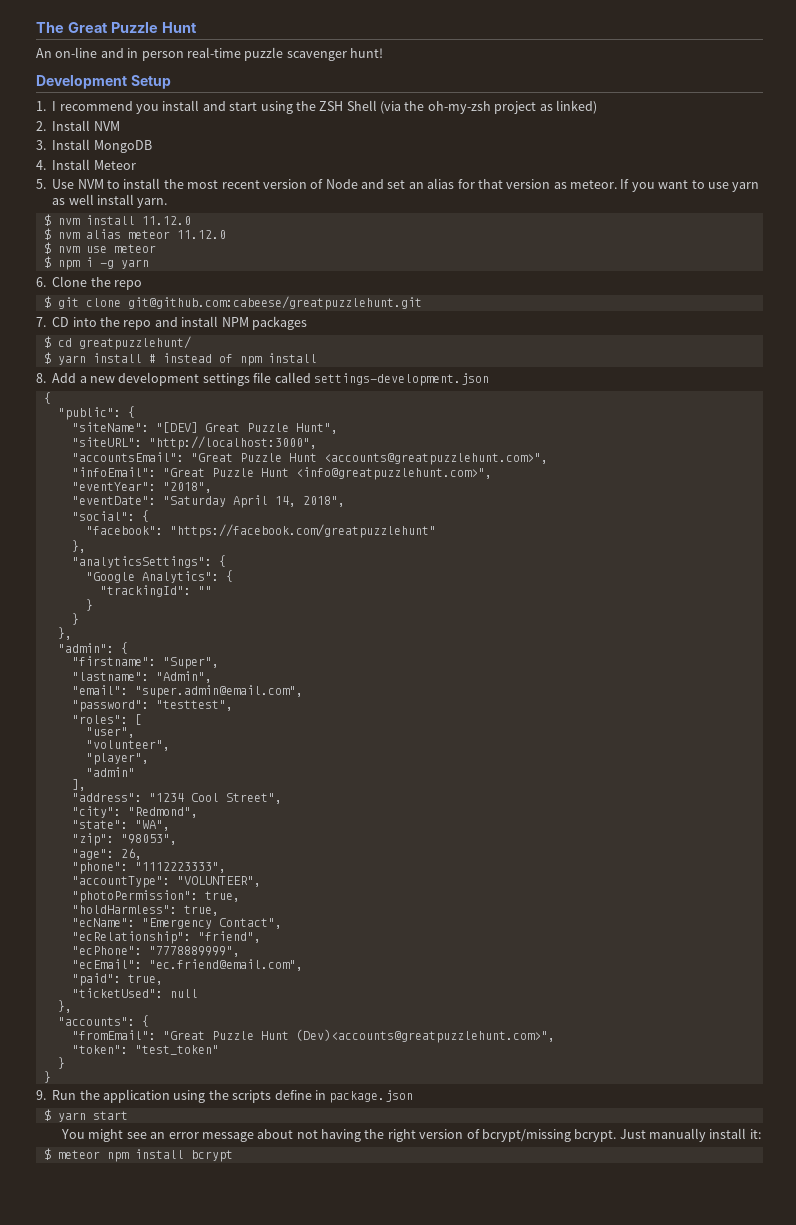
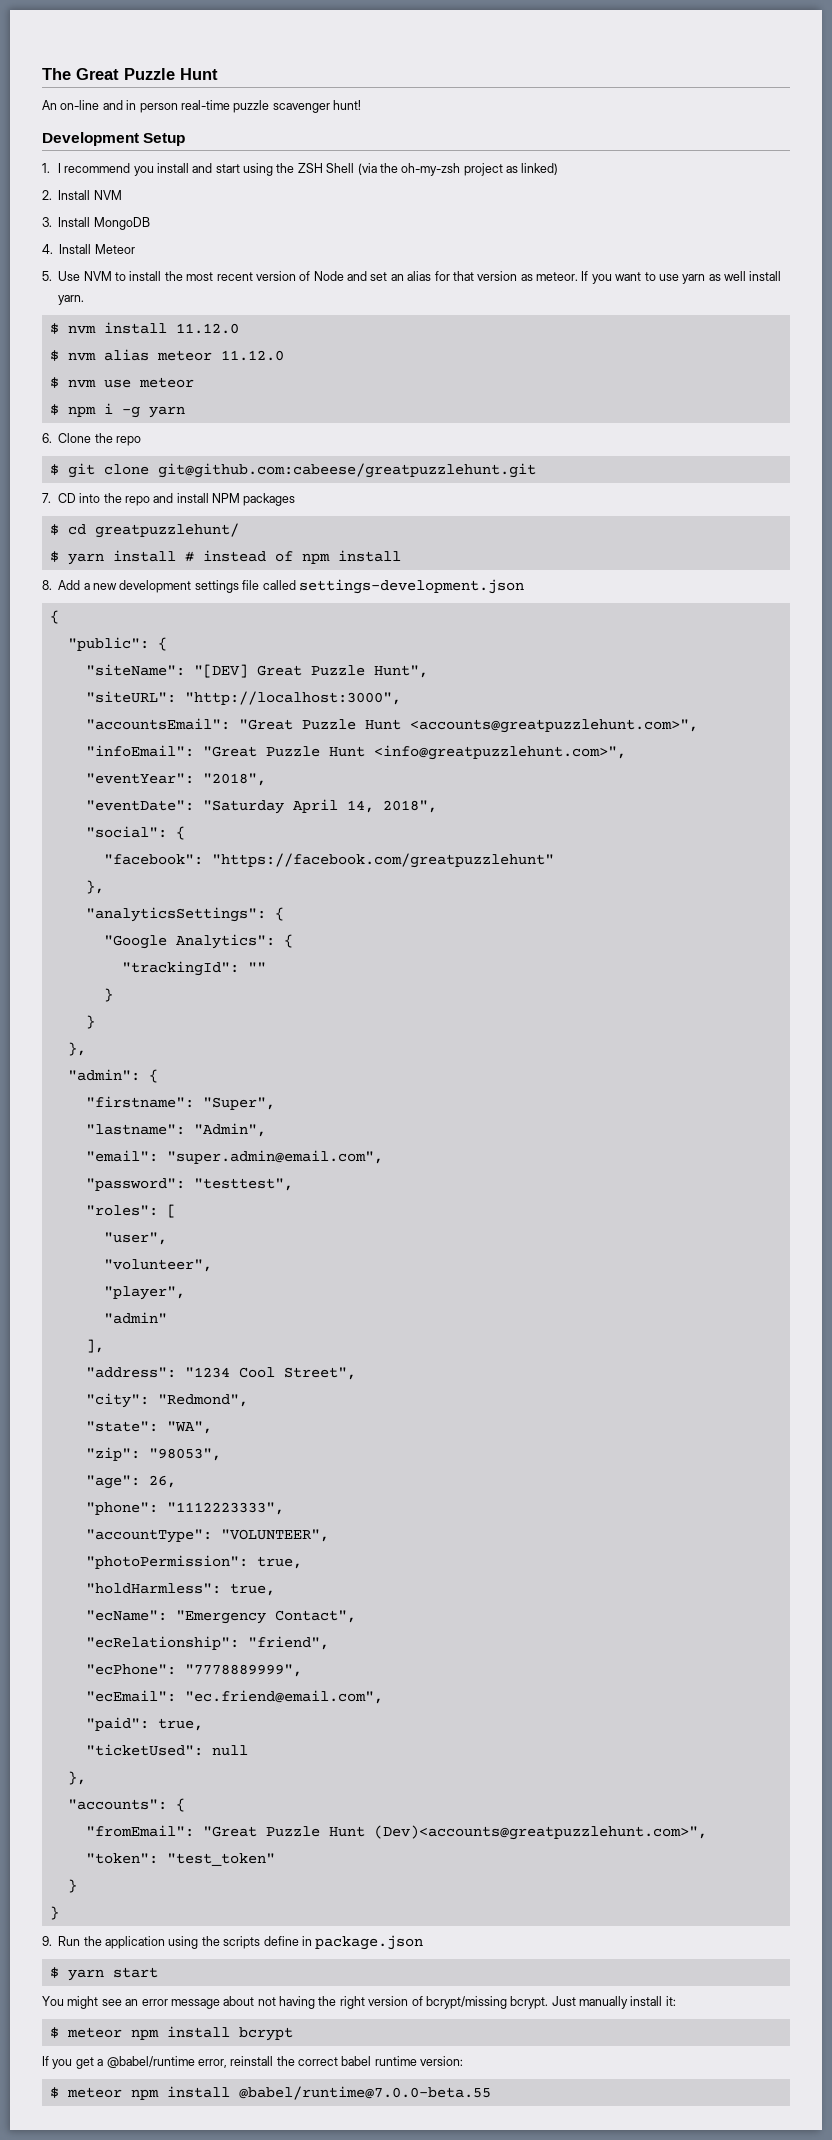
+ If you get a @babel/runtime error, reinstall the correct babel runtime version:
+ $ meteor npm install @babel/runtime@7.0.0-beta.55

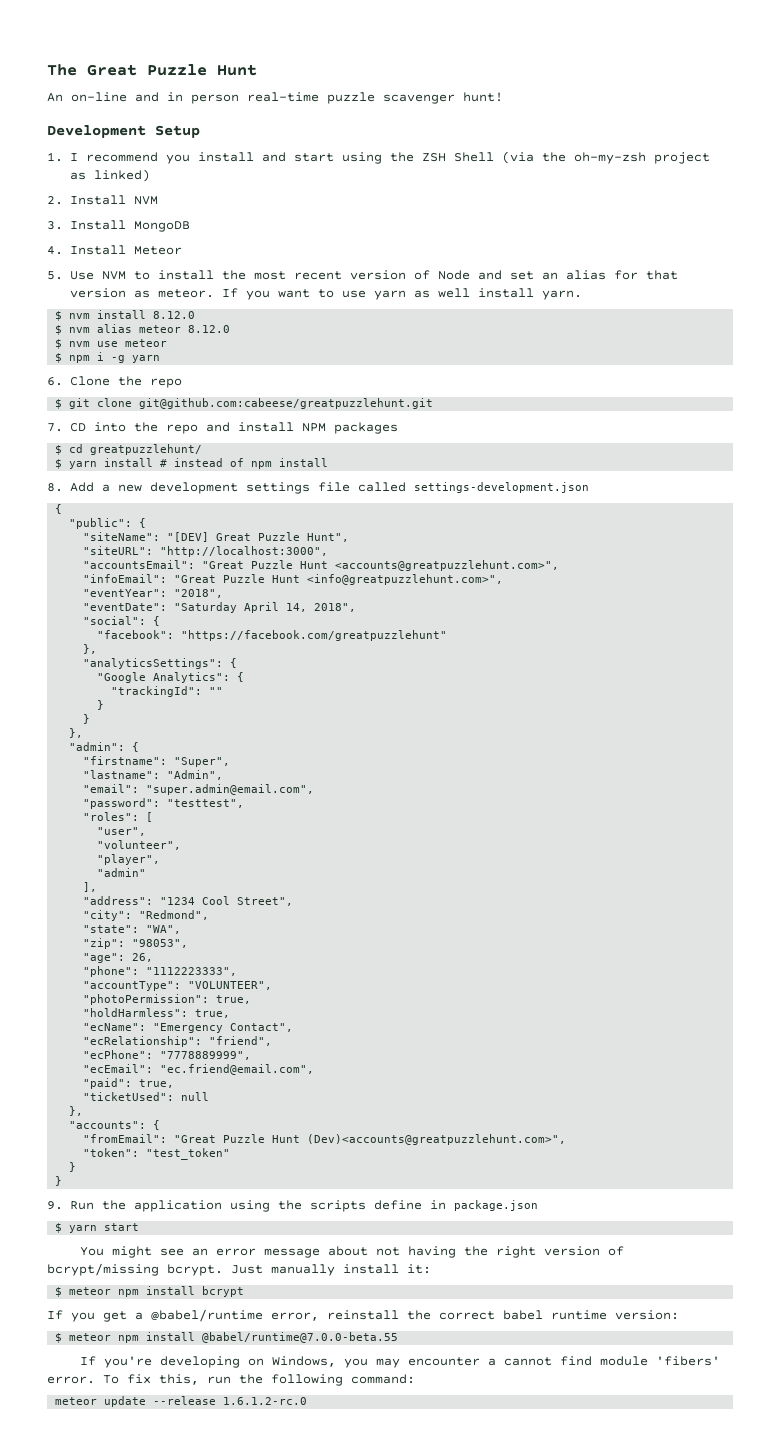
- $ nvm install 11.12.0
+ $ nvm install 8.12.0
- $ nvm alias meteor 11.12.0
+ $ nvm alias meteor 8.12.0
+ If you're developing on Windows, you may encounter a cannot find module 'fibers' error. To fix this, run the following command:
+ meteor update --release 1.6.1.2-rc.0

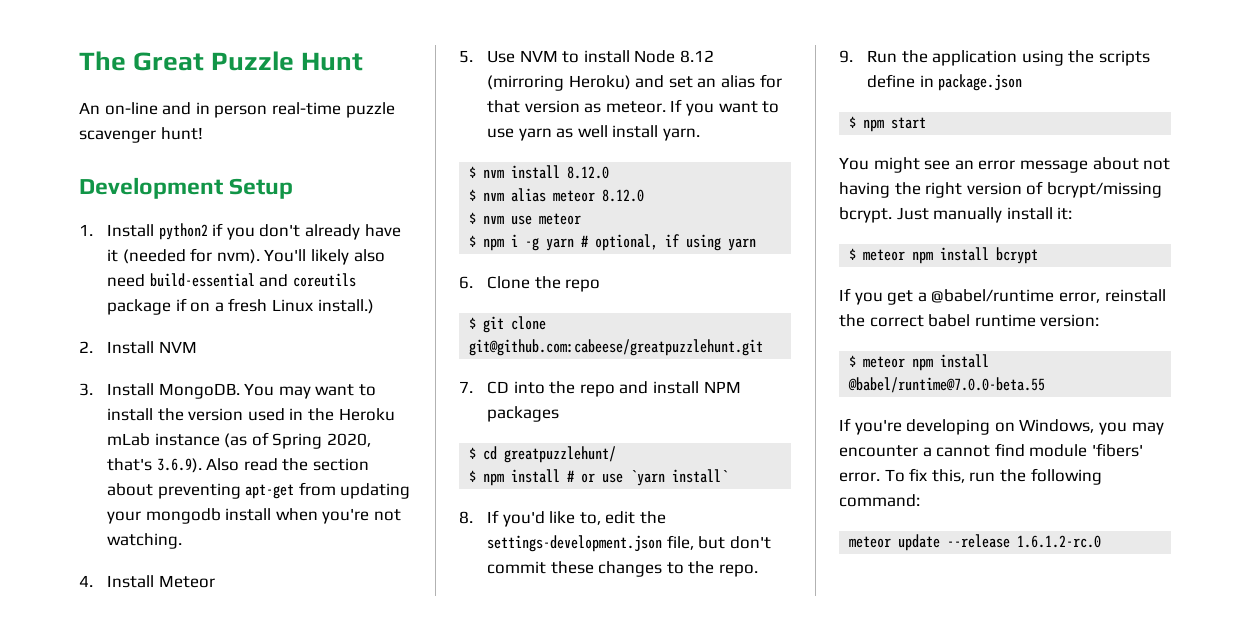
- 1. I recommend you install and start using the ZSH Shell (via the oh-my-zsh project as linked)
+ 1. Install python2 if you don't already have it (needed for nvm). You'll likely also need build-essential and coreutils package if on a fresh Linux install.)
- 3. Install MongoDB
+ 3. Install MongoDB. You may want to install the version used in the Heroku mLab instance (as of Spring 2020, that's 3.6.9). Also read the section about preventing apt-get from updating your mongodb install when you're not watching.
- 5. Use NVM to install the most recent version of Node and set an alias for that version as meteor.
+ 5. Use NVM to install Node 8.12 (mirroring Heroku) and set an alias for that version as meteor.
- $ npm i -g yarn
+ $ npm i -g yarn # optional, if using yarn
- $ yarn install # instead of npm install
- 8. Add a new development settings file called settings-development.json
- {
- "public": {
- "siteName": "[DEV] Great Puzzle Hunt",
- "siteURL": "http://localhost:3000",
- "accountsEmail": "Great Puzzle Hunt <accounts@greatpuzzlehunt.com>",
- "infoEmail": "Great Puzzle Hunt <info@greatpuzzlehunt.com>",
- "eventYear": "2018",
- "eventDate": "Saturday April 14, 2018",
- "social": {
- "facebook": "https://facebook.com/greatpuzzlehunt"
- },
- "analyticsSettings": {
- "Google Analytics": {
- "trackingId": ""
- }
- }
- },
- "admin": {
- "firstname": "Super",
- "lastname": "Admin",
- "email": "super.admin@email.com",
- "password": "testtest",
- "roles": [
- "user",
- "volunteer",
- "player",
- "admin"
- ],
- "address": "1234 Cool Street",
- "city": "Redmond",
- "state": "WA",
- "zip": "98053",
- "age": 26,
- "phone": "1112223333",
- "accountType": "VOLUNTEER",
- "photoPermission": true,
- "holdHarmless": true,
- "ecName": "Emergency Contact",
- "ecRelationship": "friend",
- "ecPhone": "7778889999",
- "ecEmail": "ec.friend@email.com",
- "paid": true,
- "ticketUsed": null
- },
- "accounts": {
- "fromEmail": "Great Puzzle Hunt (Dev)<accounts@greatpuzzlehunt.com>",
- "token": "test_token"
- }
- }
+ $ npm install # or use `yarn install`
+ 8. If you'd like to, edit the settings-development.json file, but don't commit these changes to the repo.
- $ yarn start
+ $ npm start

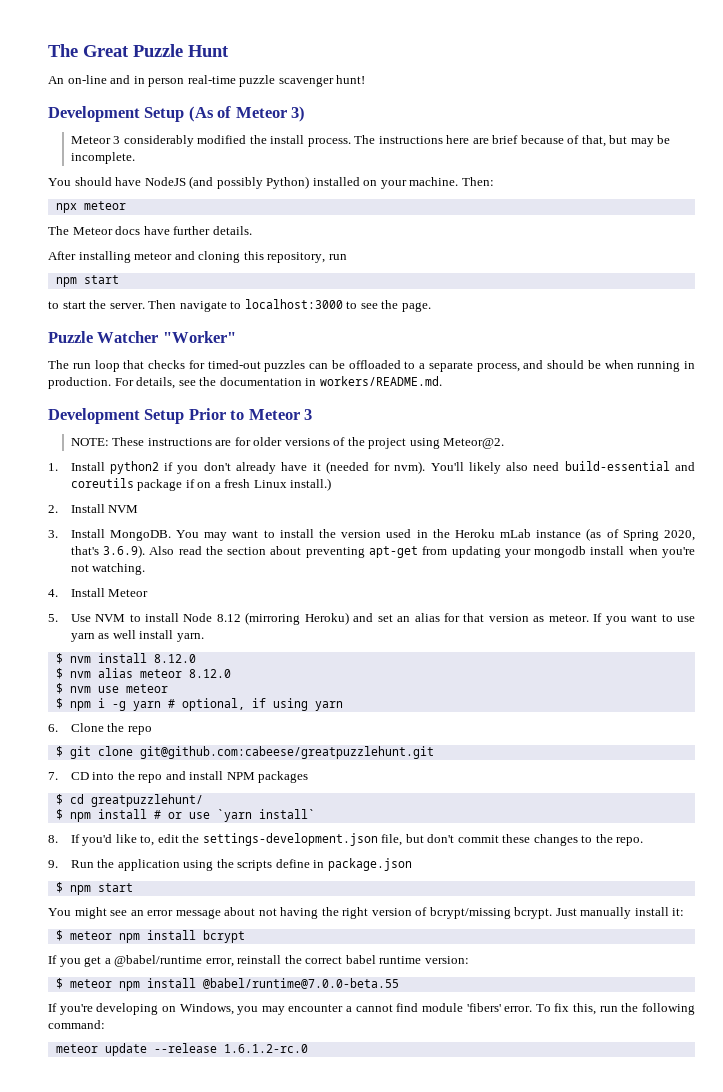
- Development Setup
+ Development Setup (As of Meteor 3)
+ Meteor 3 considerably modified the install process. The instructions here are brief because of that, but may be incomplete.
+ You should have NodeJS (and possibly Python) installed on your machine. Then:
+ npx meteor
+ The Meteor docs have further details.
+ After installing meteor and cloning this repository, run
+ npm start
+ to start the server. Then navigate to localhost:3000 to see the page.
+ Puzzle Watcher "Worker"
+ The run loop that checks for timed-out puzzles can be offloaded to a separate process, and should be when running in production. For details, see the documentation in workers/README.md.
+ Development Setup Prior to Meteor 3
+ NOTE: These instructions are for older versions of the project using Meteor@2.

